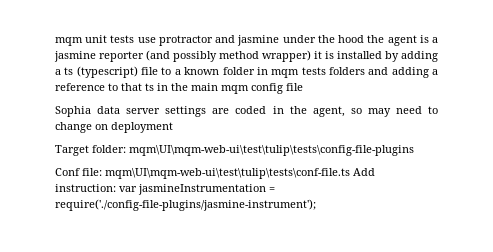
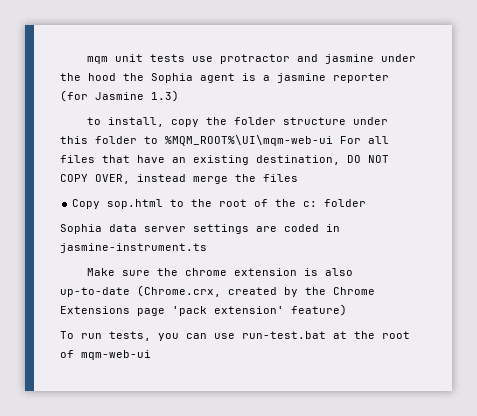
- mqm unit tests use protractor and jasmine under the hood the agent is a jasmine reporter (and possibly method wrapper) it is installed by adding a ts (typescript) file to a known folder in mqm tests folders and adding a reference to that ts in the main mqm config file
+ mqm unit tests use protractor and jasmine under the hood the Sophia agent is a jasmine reporter (for Jasmine 1.3)
+ to install, copy the folder structure under this folder to %MQM_ROOT%\UI\mqm-web-ui For all files that have an existing destination, DO NOT COPY OVER, instead merge the files
+ Copy sop.html to the root of the c: folder
- Sophia data server settings are coded in the agent, so may need to change on deployment
- Target folder: mqm\UI\mqm-web-ui\test\tulip\tests\config-file-plugins
- Conf file: mqm\UI\mqm-web-ui\test\tulip\tests\conf-file.ts Add instruction: var jasmineInstrumentation = require('./config-file-plugins/jasmine-instrument');
+ Sophia data server settings are coded in jasmine-instrument.ts
+ Make sure the chrome extension is also up-to-date (Chrome.crx, created by the Chrome Extensions page 'pack extension' feature)
+ To run tests, you can use run-test.bat at the root of mqm-web-ui

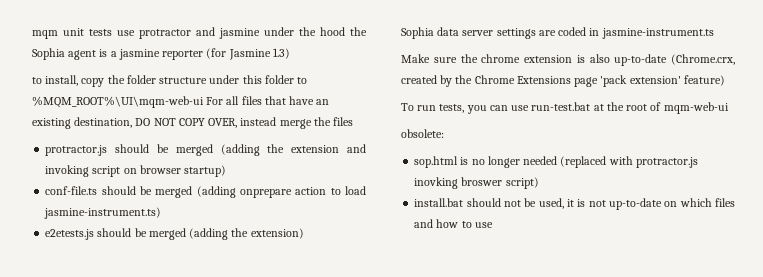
- Copy sop.html to the root of the c: folder
+ protractor.js should be merged (adding the extension and invoking script on browser startup)
+ conf-file.ts should be merged (adding onprepare action to load jasmine-instrument.ts)
+ e2etests.js should be merged (adding the extension)
+ obsolete:
+ sop.html is no longer needed (replaced with protractor.js inovking broswer script)
+ install.bat should not be used, it is not up-to-date on which files and how to use

